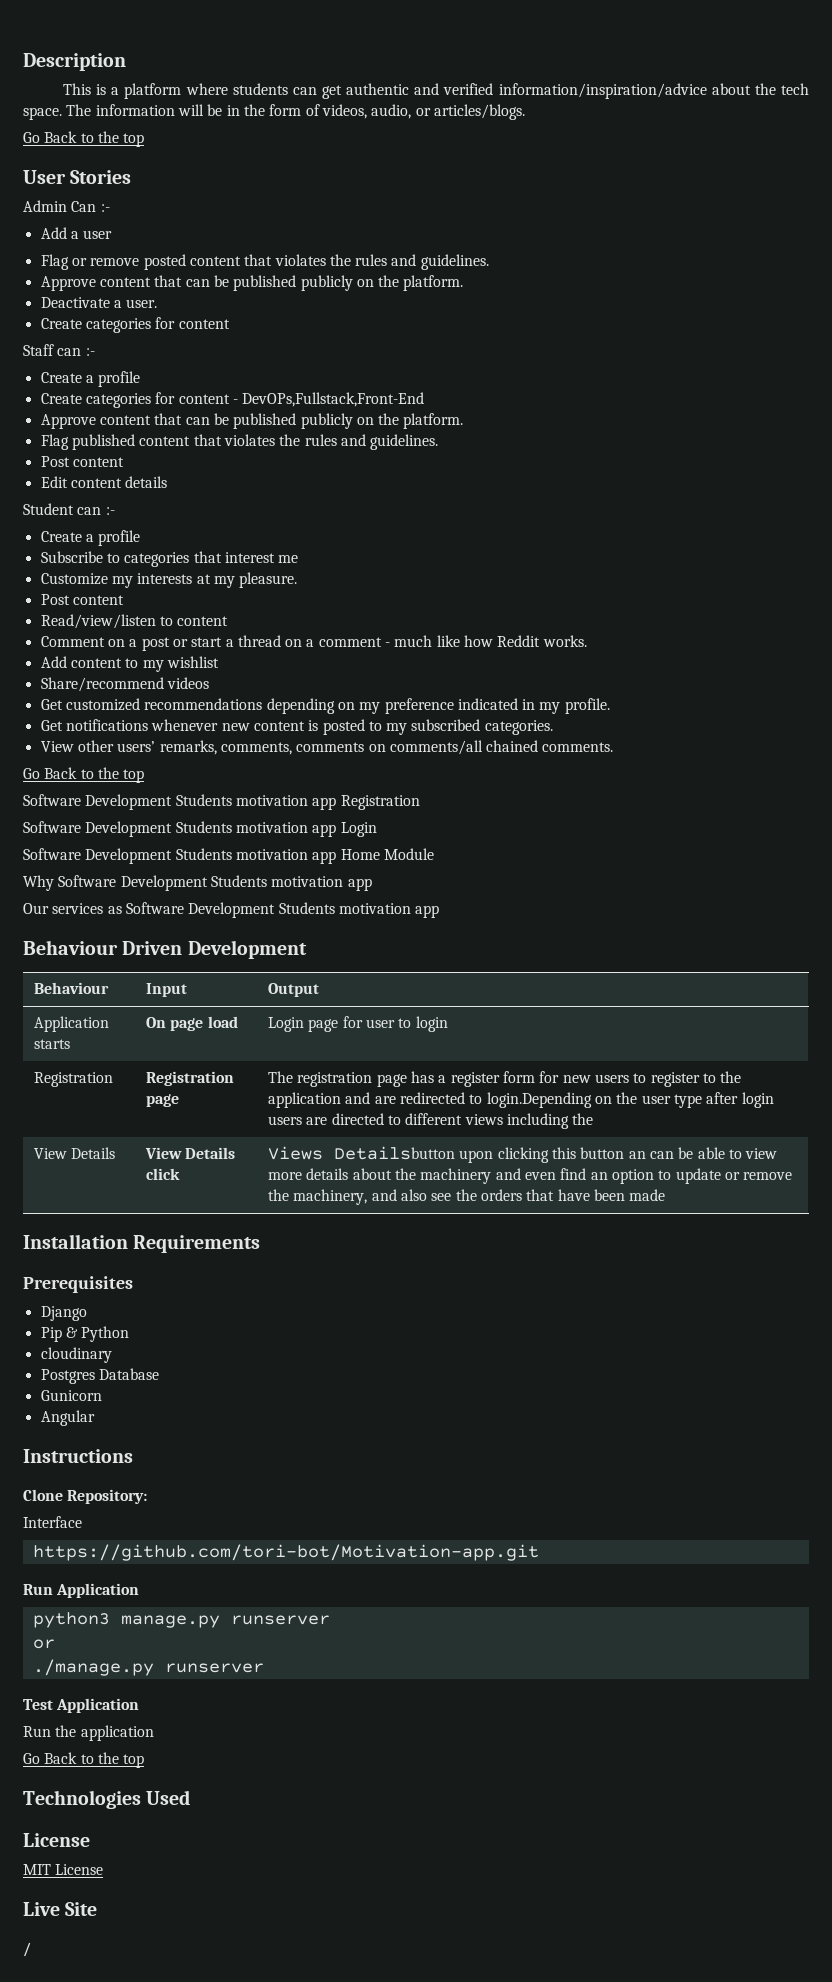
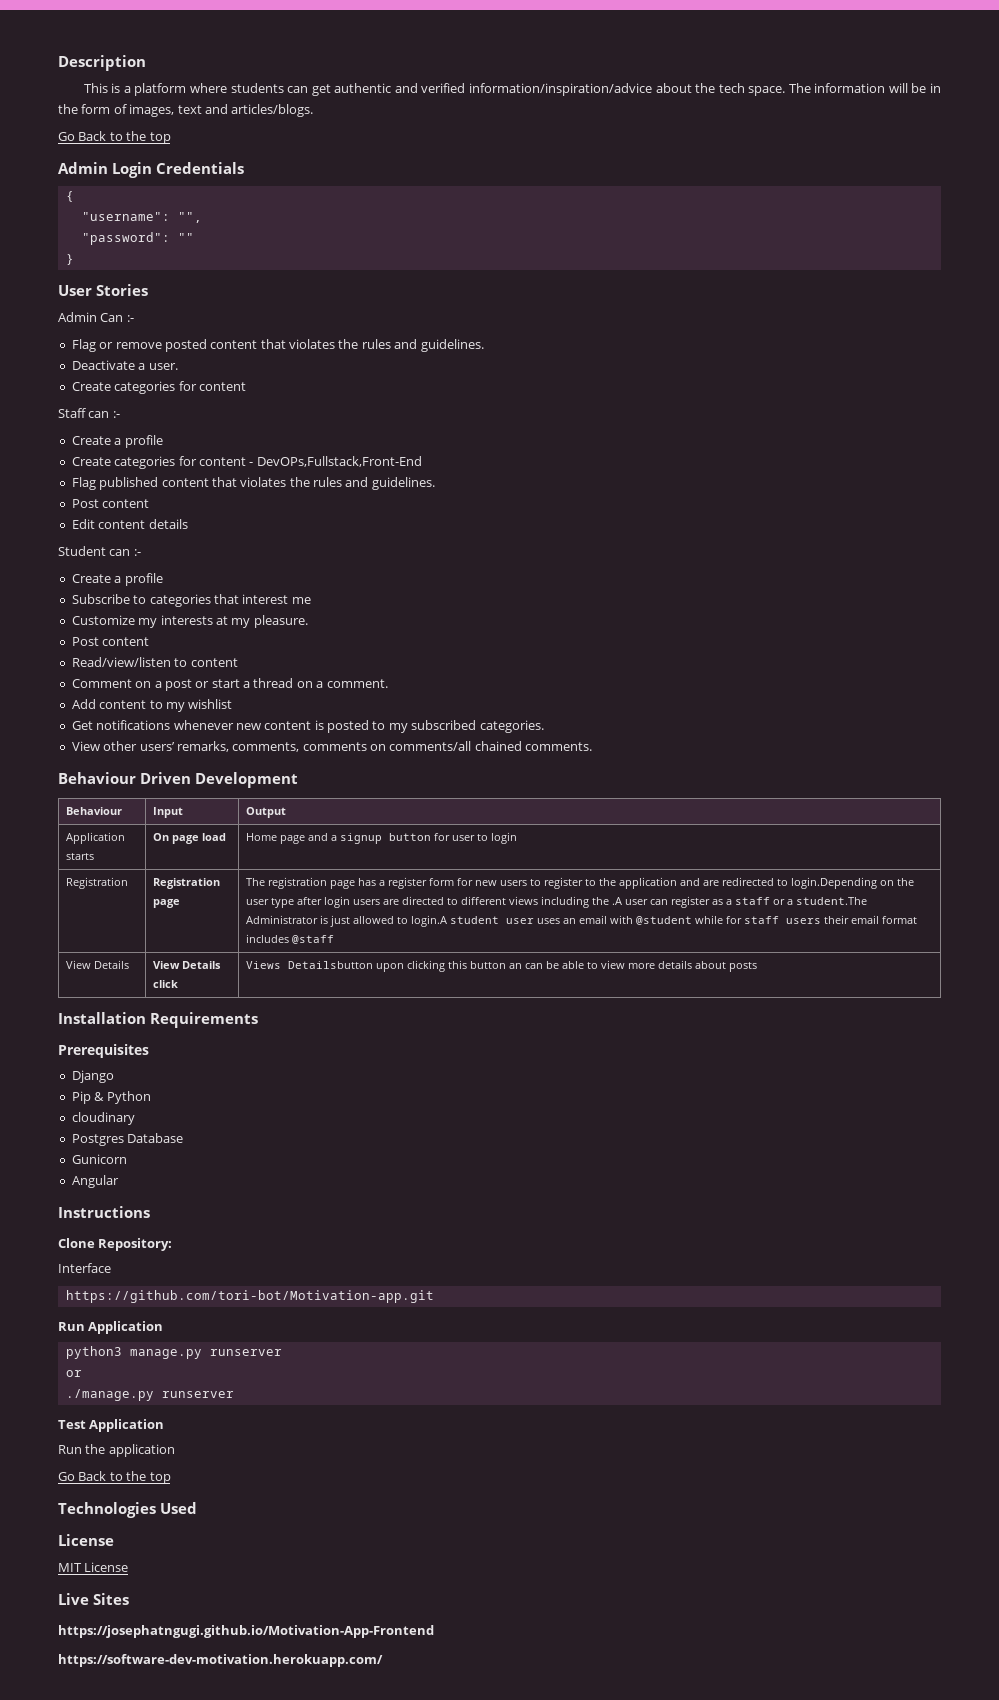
- The information will be in the form of videos, audio, or articles/blogs.
+ The information will be in the form of images, text and articles/blogs.
+ Admin Login Credentials
+ {
+ "username": "",
+ "password": ""
+ }
- Add a user
  Flag or remove posted content that violates the rules and guidelines.
- Approve content that can be published publicly on the platform.
  Create categories for content - DevOPs,Fullstack,Front-End
- Approve content that can be published publicly on the platform.
- Comment on a post or start a thread on a comment - much like how Reddit works.
+ Comment on a post or start a thread on a comment.
- Share/recommend videos
- Get customized recommendations depending on my preference indicated in my profile.
  View other users’ remarks, comments, comments on comments/all chained comments.
- Go Back to the top
- Software Development Students motivation app Registration
- Software Development Students motivation app Login
- Software Development Students motivation app Home Module
- Why Software Development Students motivation app
- Our services as Software Development Students motivation app
- Application starts | On page load | Login page for user to login
+ Application starts | On page load | Home page and a signup button for user to login
- The registration page has a register form for new users to register to the application and are redirected to login.Depending on the user type after login users are directed to different views including the
+ The registration page has a register form for new users to register to the application and are redirected to login.Depending on the user type after login users are directed to different views including the .A user can register as a staff or a student.The Administrator is just allowed to login.A student user uses an email with @student while for staff users their email format includes @staff
- Views Detailsbutton upon clicking this button an can be able to view more details about the machinery and even find an option to update or remove the machinery, and also see the orders that have been made
+ Views Detailsbutton upon clicking this button an can be able to view more details about posts
- Live Site
- /
+ Live Sites
+ https://josephatngugi.github.io/Motivation-App-Frontend
+ https://software-dev-motivation.herokuapp.com/

